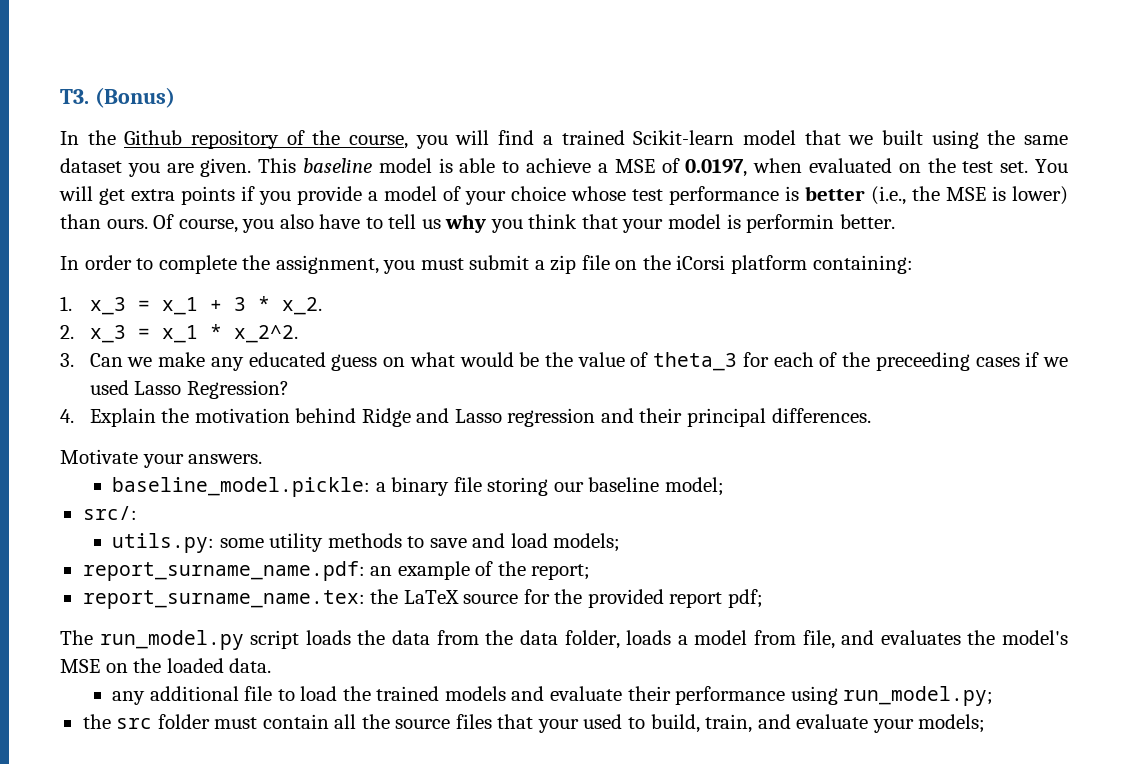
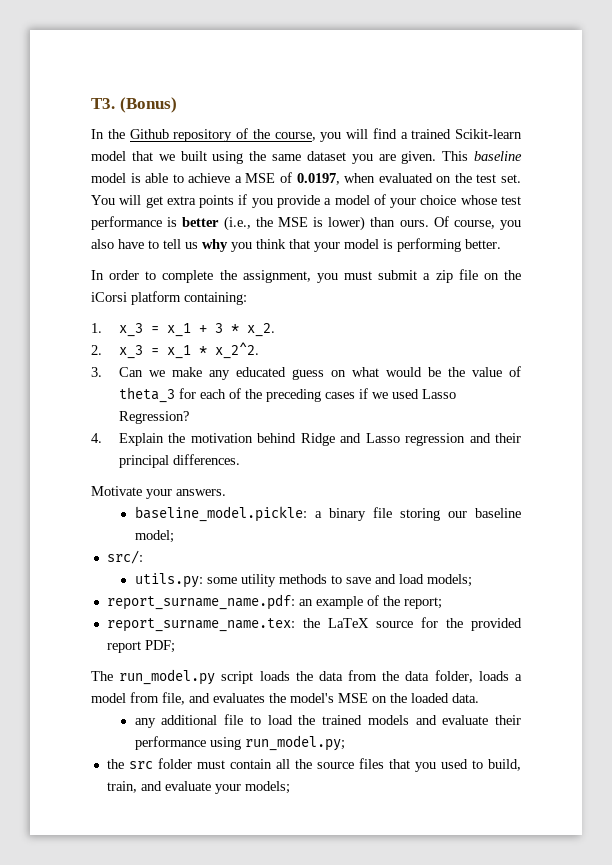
- Of course, you also have to tell us why you think that your model is performin better.
+ Of course, you also have to tell us why you think that your model is performing better.
- 3. Can we make any educated guess on what would be the value of theta_3 for each of the preceeding cases if we used Lasso Regression?
+ 3. Can we make any educated guess on what would be the value of theta_3 for each of the preceding cases if we used Lasso Regression?
- report_surname_name.tex: the LaTeX source for the provided report pdf;
+ report_surname_name.tex: the LaTeX source for the provided report PDF;
- the src folder must contain all the source files that your used to build, train, and evaluate your models;
+ the src folder must contain all the source files that you used to build, train, and evaluate your models;

